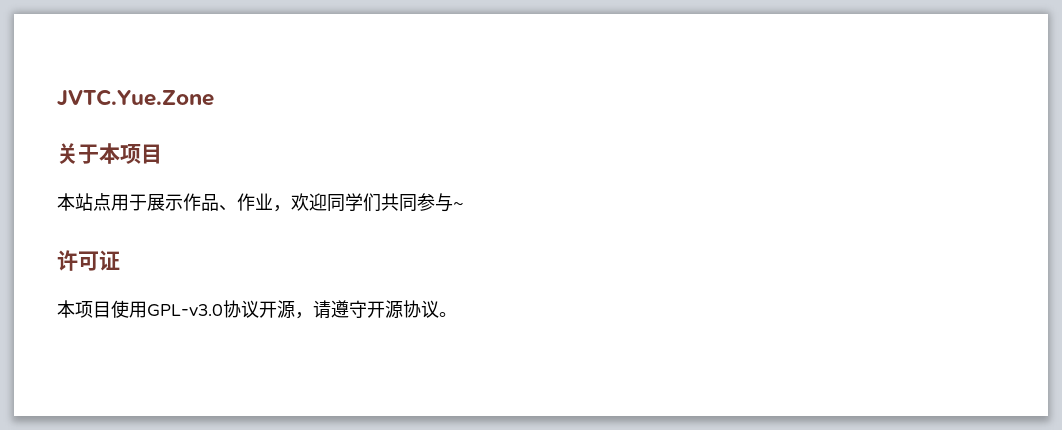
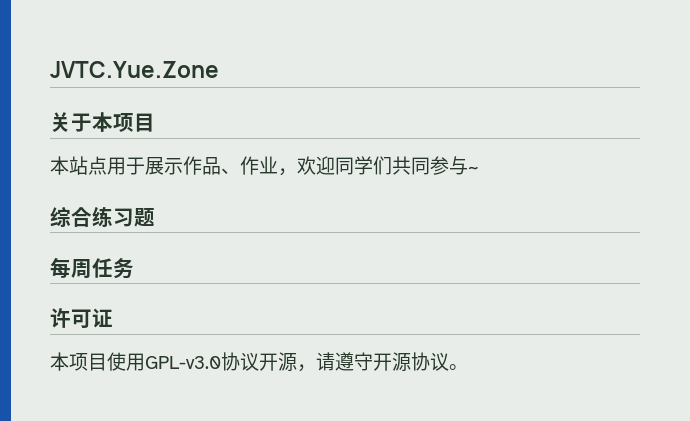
+ 综合练习题
+ 每周任务

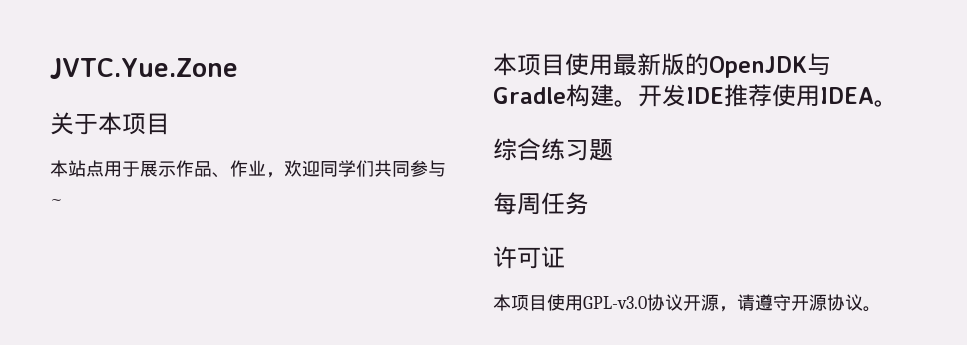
+ 本项目使用最新版的OpenJDK与Gradle构建。开发IDE推荐使用IDEA。

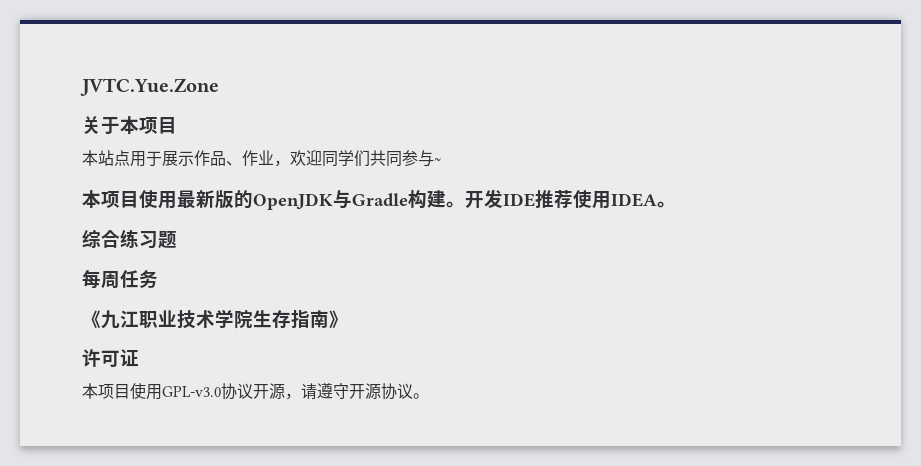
+ 《九江职业技术学院生存指南》

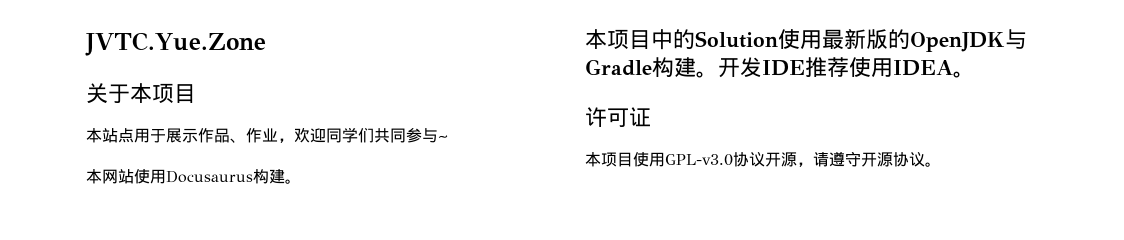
- 本项目使用最新版的OpenJDK与Gradle构建。
+ 本网站使用Docusaurus构建。
+ 本项目中的Solution使用最新版的OpenJDK与Gradle构建。
- 综合练习题
- 每周任务
- 《九江职业技术学院生存指南》

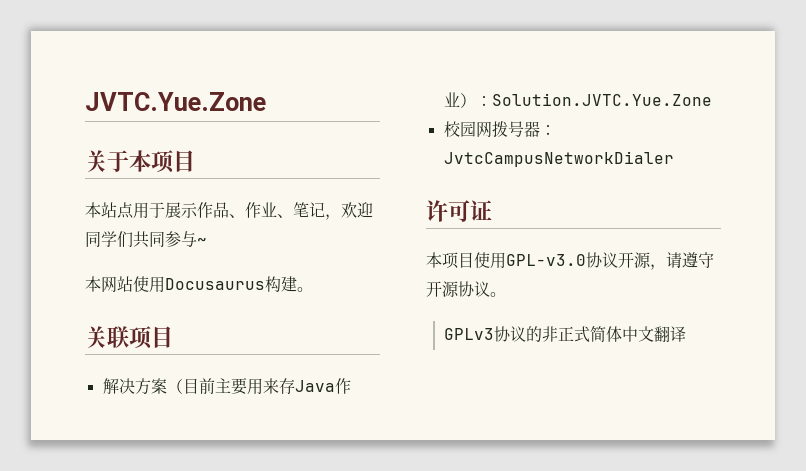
- 本站点用于展示作品、作业，欢迎同学们共同参与~
+ 本站点用于展示作品、作业、笔记，欢迎同学们共同参与~
- 本项目中的Solution使用最新版的OpenJDK与Gradle构建。开发IDE推荐使用IDEA。
+ 关联项目
+ 解决方案（目前主要用来存Java作业）：Solution.JVTC.Yue.Zone
+ 校园网拨号器：JvtcCampusNetworkDialer
+ GPLv3协议的非正式简体中文翻译

